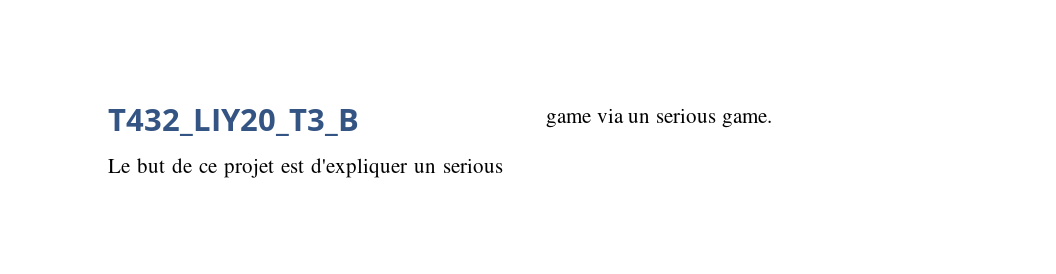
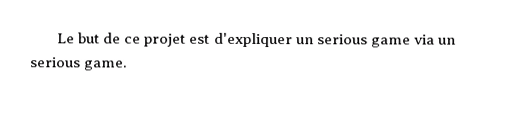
- T432_LIY20_T3_B

